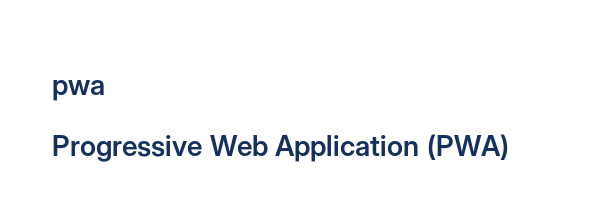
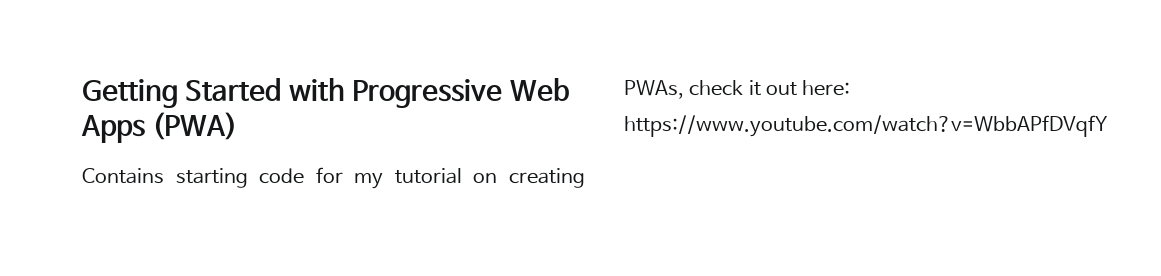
- pwa
- Progressive Web Application (PWA)
+ Getting Started with Progressive Web Apps (PWA)
+ Contains starting code for my tutorial on creating PWAs, check it out here:
+ https://www.youtube.com/watch?v=WbbAPfDVqfY

